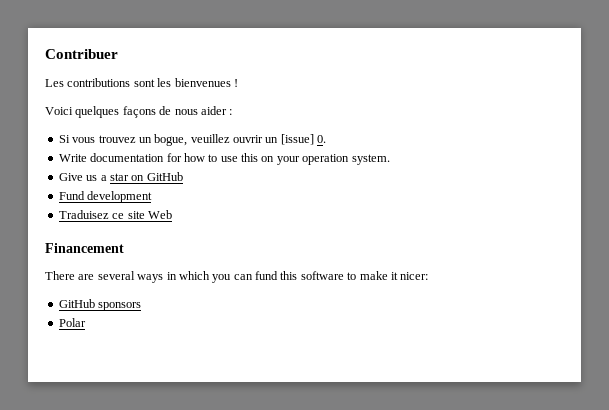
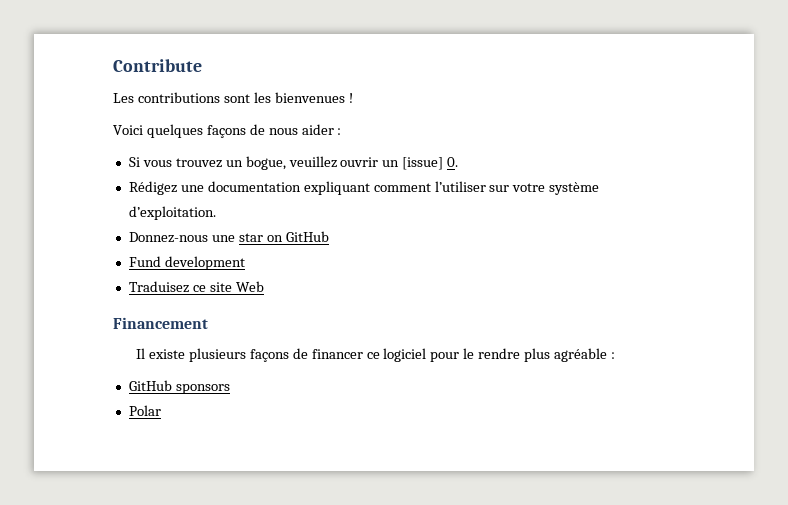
- Contribuer
+ Contribute
- Write documentation for how to use this on your operation system.
- Give us a star on GitHub
+ Rédigez une documentation expliquant comment l’utiliser sur votre système d’exploitation.
+ Donnez-nous une star on GitHub
- There are several ways in which you can fund this software to make it nicer:
+ Il existe plusieurs façons de financer ce logiciel pour le rendre plus agréable :

